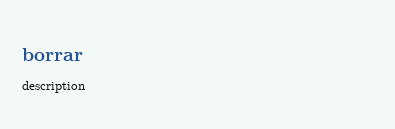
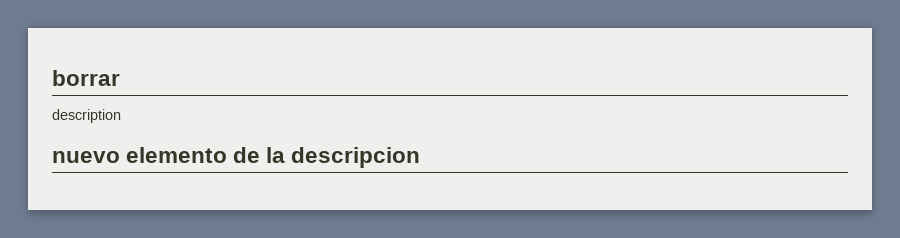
+ nuevo elemento de la descripcion

